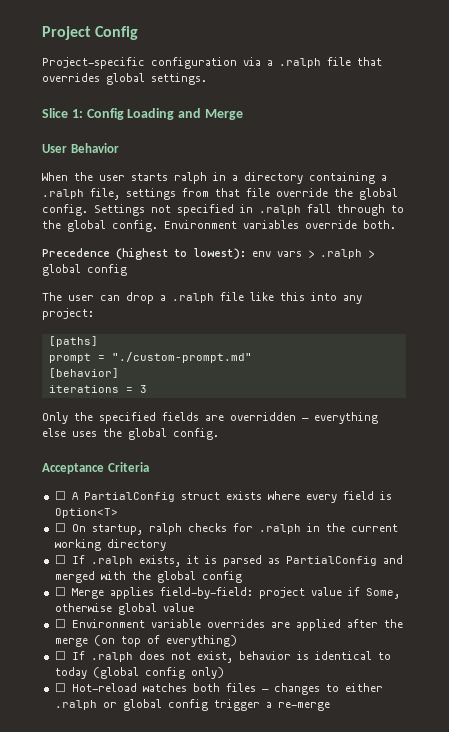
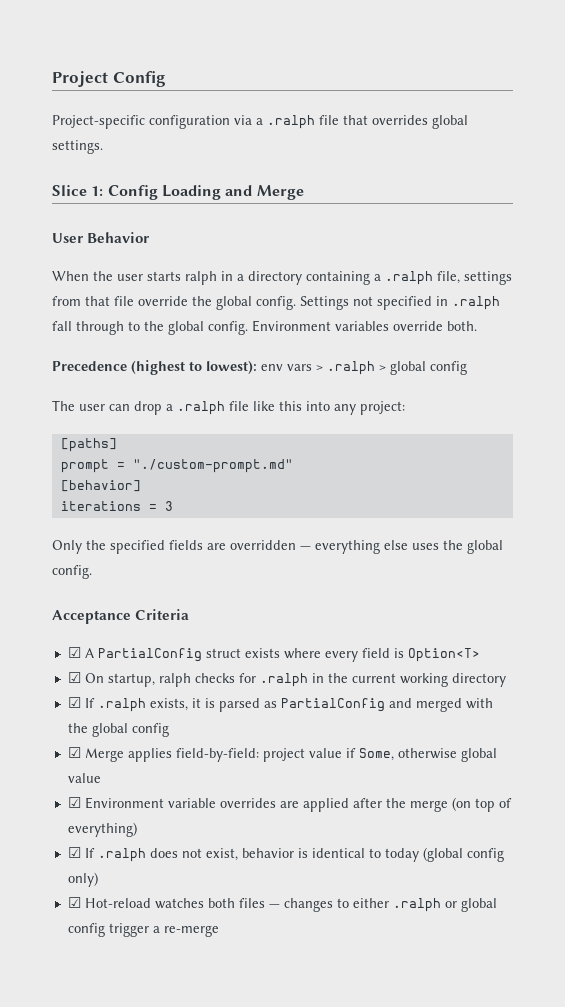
- ☐ A PartialConfig struct exists where every field is Option<T>
+ ☑ A PartialConfig struct exists where every field is Option<T>
- ☐ On startup, ralph checks for .ralph in the current working directory
+ ☑ On startup, ralph checks for .ralph in the current working directory
- ☐ If .ralph exists, it is parsed as PartialConfig and merged with the global config
+ ☑ If .ralph exists, it is parsed as PartialConfig and merged with the global config
- ☐ Merge applies field-by-field: project value if Some, otherwise global value
+ ☑ Merge applies field-by-field: project value if Some, otherwise global value
- ☐ Environment variable overrides are applied after the merge (on top of everything)
+ ☑ Environment variable overrides are applied after the merge (on top of everything)
- ☐ If .ralph does not exist, behavior is identical to today (global config only)
+ ☑ If .ralph does not exist, behavior is identical to today (global config only)
- ☐ Hot-reload watches both files — changes to either .ralph or global config trigger a re-merge
+ ☑ Hot-reload watches both files — changes to either .ralph or global config trigger a re-merge

